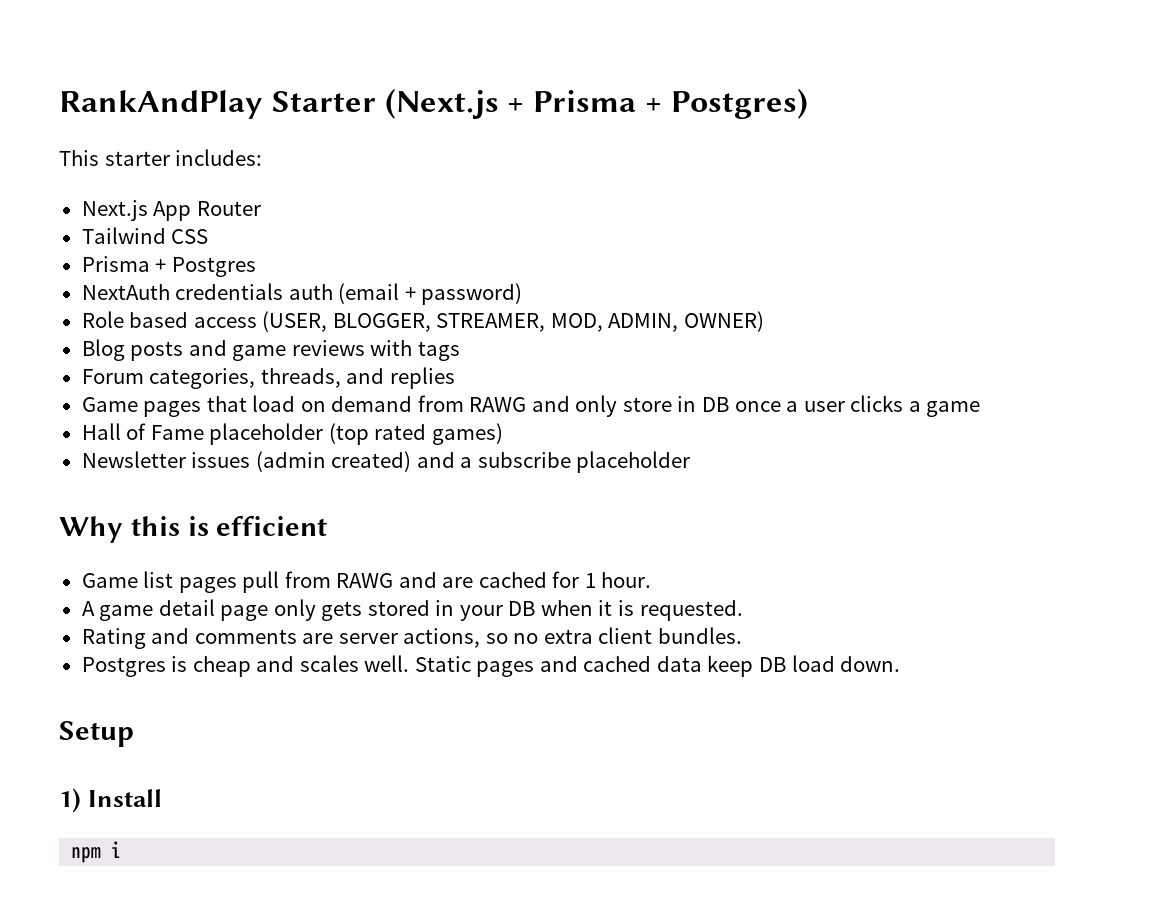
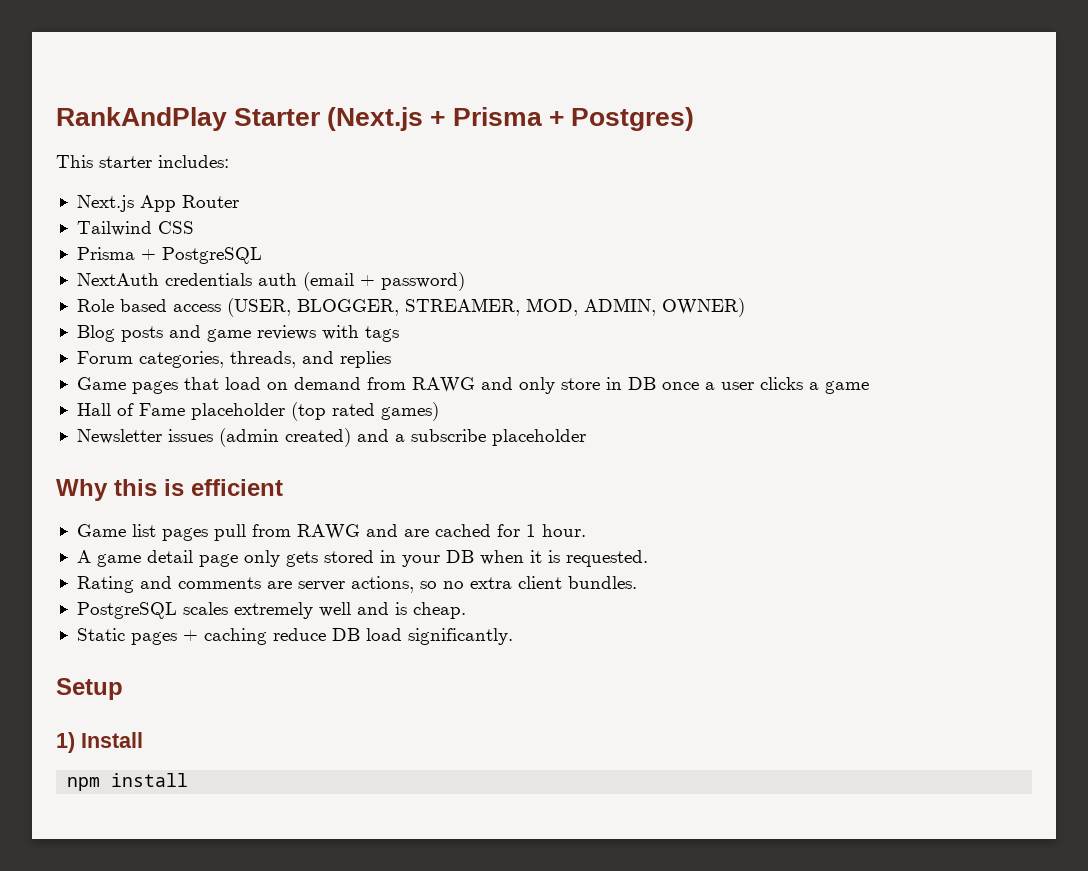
- Prisma + Postgres
+ Prisma + PostgreSQL
- Postgres is cheap and scales well. Static pages and cached data keep DB load down.
+ PostgreSQL scales extremely well and is cheap.
+ Static pages + caching reduce DB load significantly.
- npm i
+ npm install

